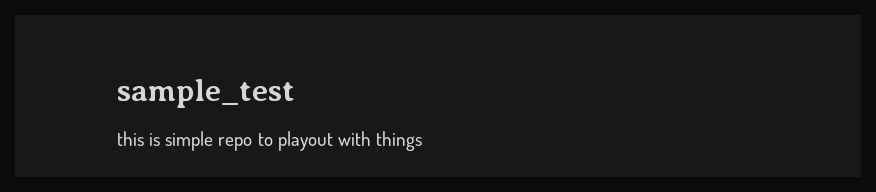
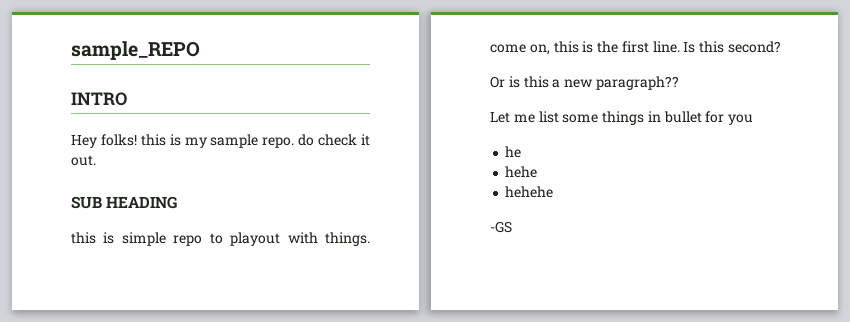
- sample_test
+ sample_REPO
+ INTRO
+ Hey folks! this is my sample repo. do check it out.
+ SUB HEADING
- this is simple repo to playout with things
+ this is simple repo to playout with things. come on, this is the first line. Is this second?
+ Or is this a new paragraph??
+ Let me list some things in bullet for you
+ he
+ hehe
+ hehehe
+ -GS

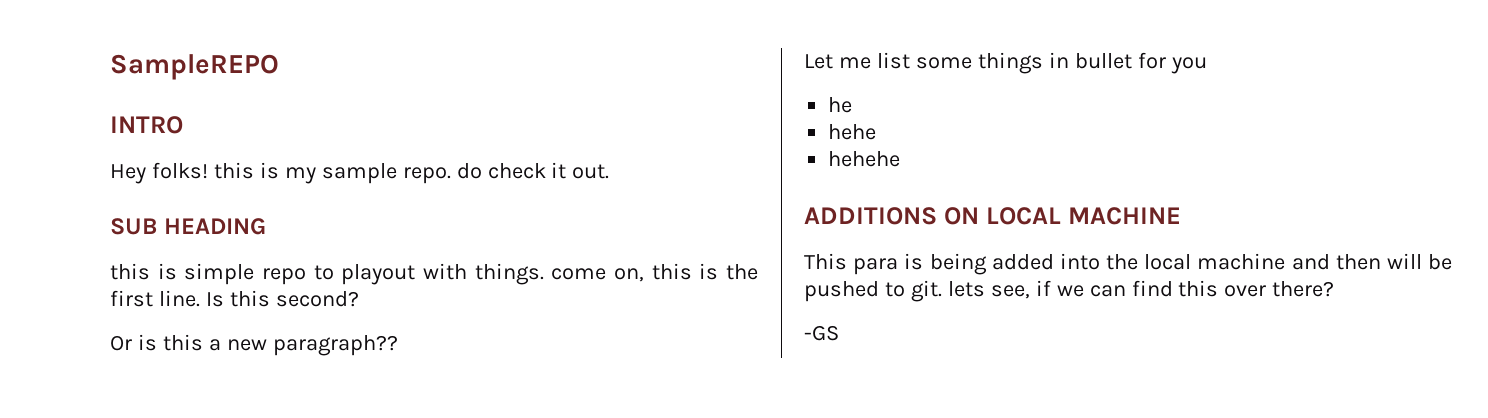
- sample_REPO
+ SampleREPO
+ ADDITIONS ON LOCAL MACHINE
+ This para is being added into the local machine and then will be pushed to git. lets see, if we can find this over there?

